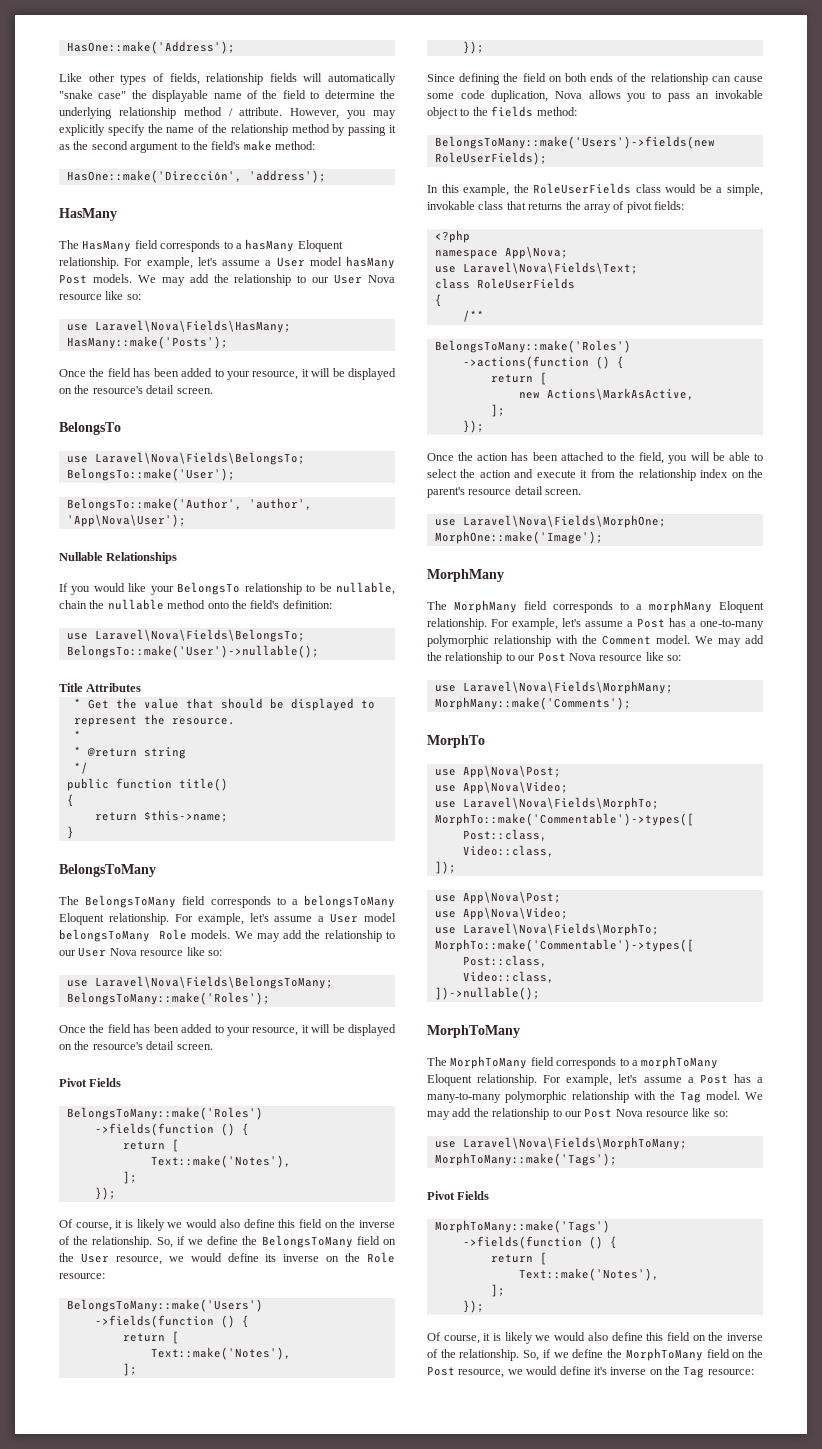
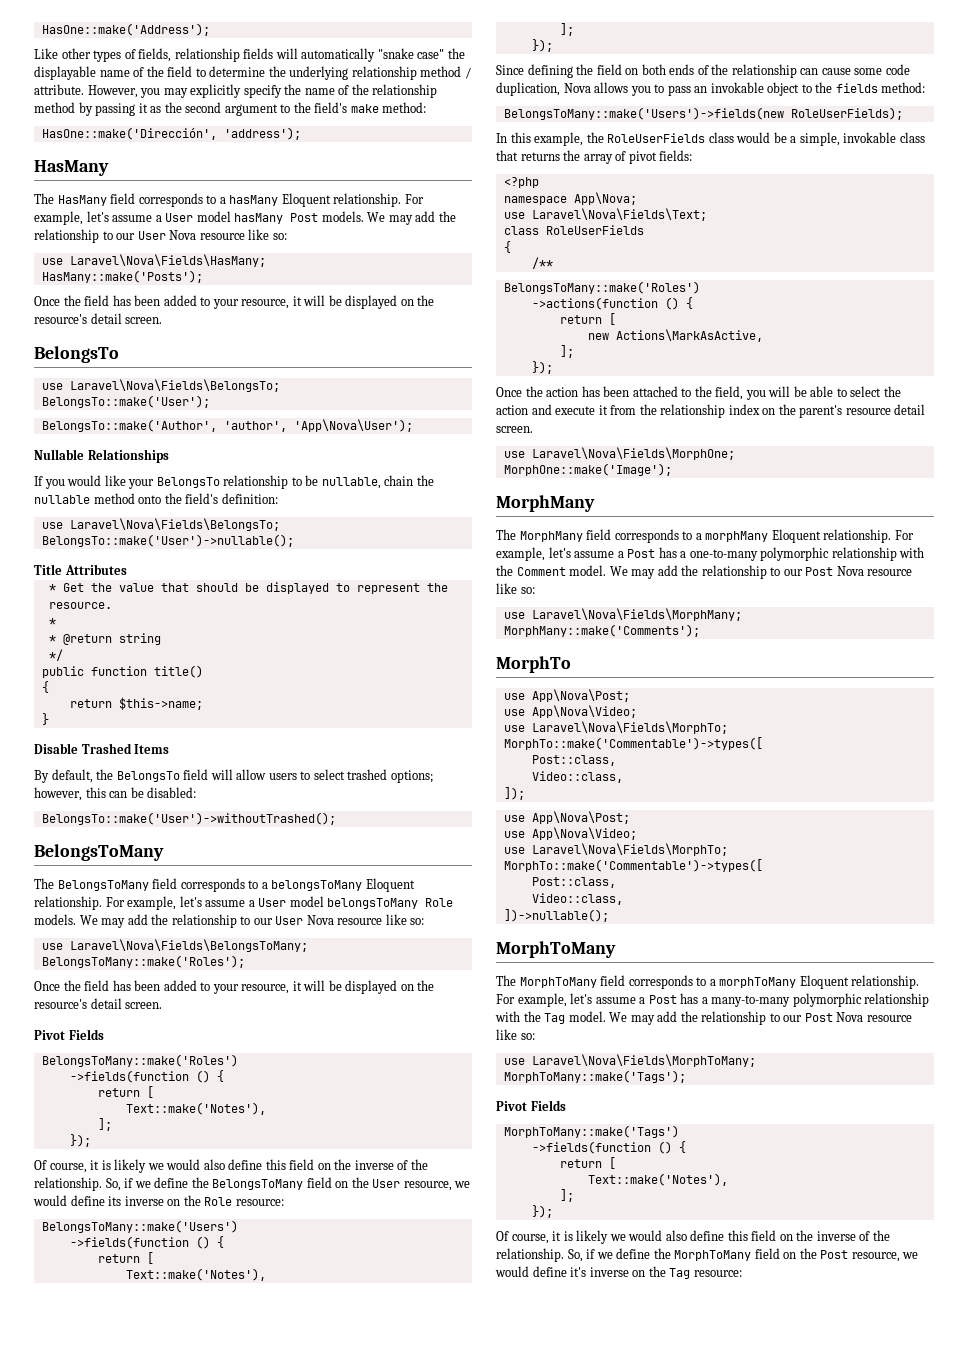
+ Disable Trashed Items
+ By default, the BelongsTo field will allow users to select trashed options; however, this can be disabled:
+ BelongsTo::make('User')->withoutTrashed();

